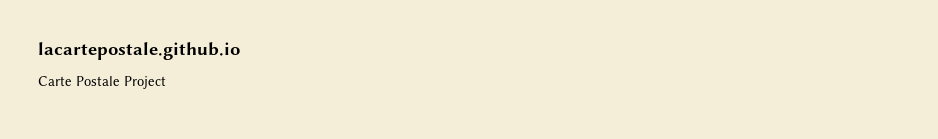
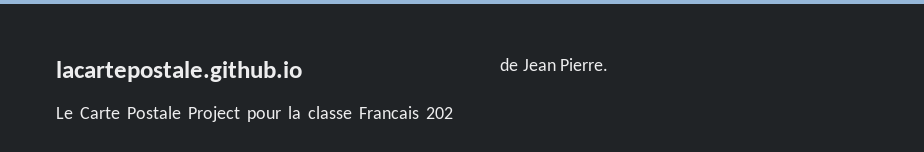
- Carte Postale Project
+ Le Carte Postale Project pour la classe Francais 202 de Jean Pierre.

